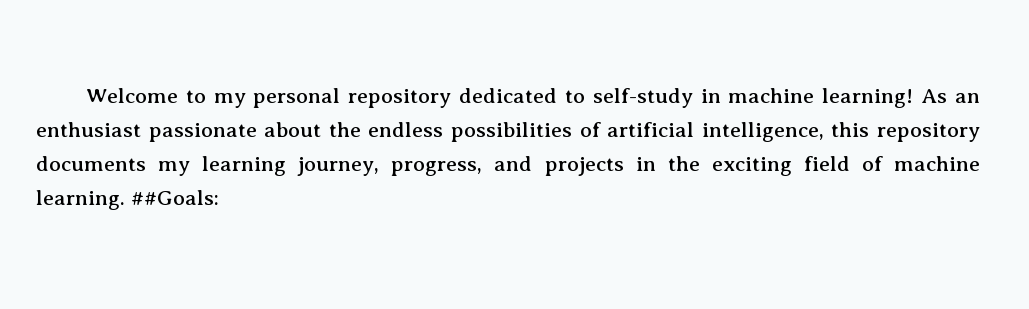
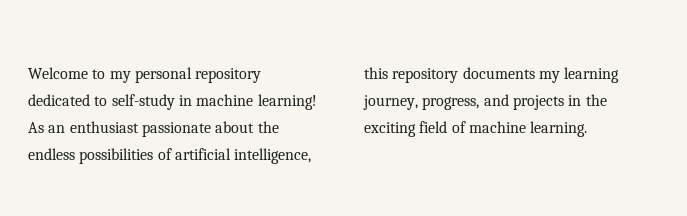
- ##Goals:

